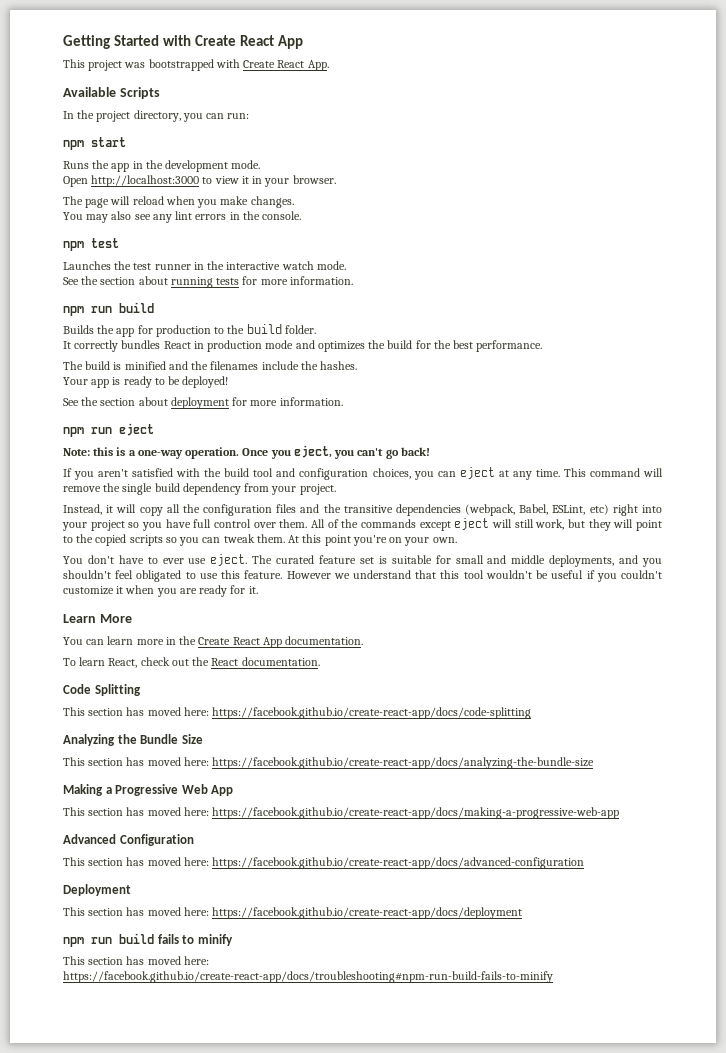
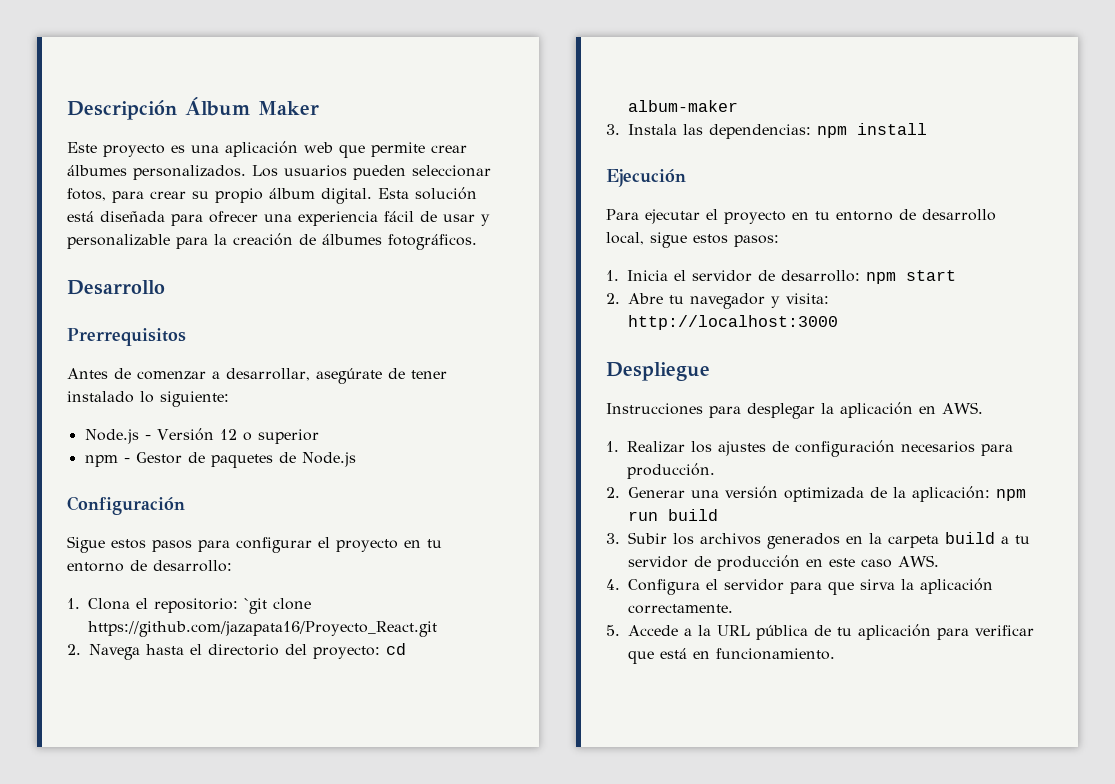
- Getting Started with Create React App
- This project was bootstrapped with Create React App.
- Available Scripts
- In the project directory, you can run:
- npm start
- Runs the app in the development mode.
- Open http://localhost:3000 to view it in your browser.
- The page will reload when you make changes.
- You may also see any lint errors in the console.
- npm test
- Launches the test runner in the interactive watch mode.
- See the section about running tests for more information.
- npm run build
- Builds the app for production to the build folder.
- It correctly bundles React in production mode and optimizes the build for the best performance.
- The build is minified and the filenames include the hashes.
- Your app is ready to be deployed!
- See the section about deployment for more information.
- npm run eject
- Note: this is a one-way operation. Once you eject, you can't go back!
- If you aren't satisfied with the build tool and configuration choices, you can eject at any time. This command will remove the single build dependency from your project.
- Instead, it will copy all the configuration files and the transitive dependencies (webpack, Babel, ESLint, etc) right into your project so you have full control over them. All of the commands except eject will still work, but they will point to the copied scripts so you can tweak them. At this point you're on your own.
- You don't have to ever use eject. The curated feature set is suitable for small and middle deployments, and you shouldn't feel obligated to use this feature. However we understand that this tool wouldn't be useful if you couldn't customize it when you are ready for it.
- Learn More
- You can learn more in the Create React App documentation.
- To learn React, check out the React documentation.
- Code Splitting
- This section has moved here: https://facebook.github.io/create-react-app/docs/code-splitting
- Analyzing the Bundle Size
- This section has moved here: https://facebook.github.io/create-react-app/docs/analyzing-the-bundle-size
- Making a Progressive Web App
- This section has moved here: https://facebook.github.io/create-react-app/docs/making-a-progressive-web-app
- Advanced Configuration
- This section has moved here: https://facebook.github.io/create-react-app/docs/advanced-configuration
- Deployment
- This section has moved here: https://facebook.github.io/create-react-app/docs/deployment
- npm run build fails to minify
- This section has moved here: https://facebook.github.io/create-react-app/docs/troubleshooting#npm-run-build-fails-to-minify
+ Descripción Álbum Maker
+ Este proyecto es una aplicación web que permite crear álbumes personalizados. Los usuarios pueden seleccionar fotos, para crear su propio álbum digital. Esta solución está diseñada para ofrecer una experiencia fácil de usar y personalizable para la creación de álbumes fotográficos.
+ Desarrollo
+ Prerrequisitos
+ Antes de comenzar a desarrollar, asegúrate de tener instalado lo siguiente:
+ Node.js - Versión 12 o superior
+ npm - Gestor de paquetes de Node.js
+ Configuración
+ Sigue estos pasos para configurar el proyecto en tu entorno de desarrollo:
+ 1. Clona el repositorio: `git clone https://github.com/jazapata16/Proyecto_React.git
+ 2. Navega hasta el directorio del proyecto: cd album-maker
+ 3. Instala las dependencias: npm install
+ Ejecución
+ Para ejecutar el proyecto en tu entorno de desarrollo local, sigue estos pasos:
+ 1. Inicia el servidor de desarrollo: npm start
+ 2. Abre tu navegador y visita: http://localhost:3000
+ Despliegue
+ Instrucciones para desplegar la aplicación en AWS.
+ 1. Realizar los ajustes de configuración necesarios para producción.
+ 2. Generar una versión optimizada de la aplicación: npm run build
+ 3. Subir los archivos generados en la carpeta build a tu servidor de producción en este caso AWS.
+ 4. Configura el servidor para que sirva la aplicación correctamente.
+ 5. Accede a la URL pública de tu aplicación para verificar que está en funcionamiento.

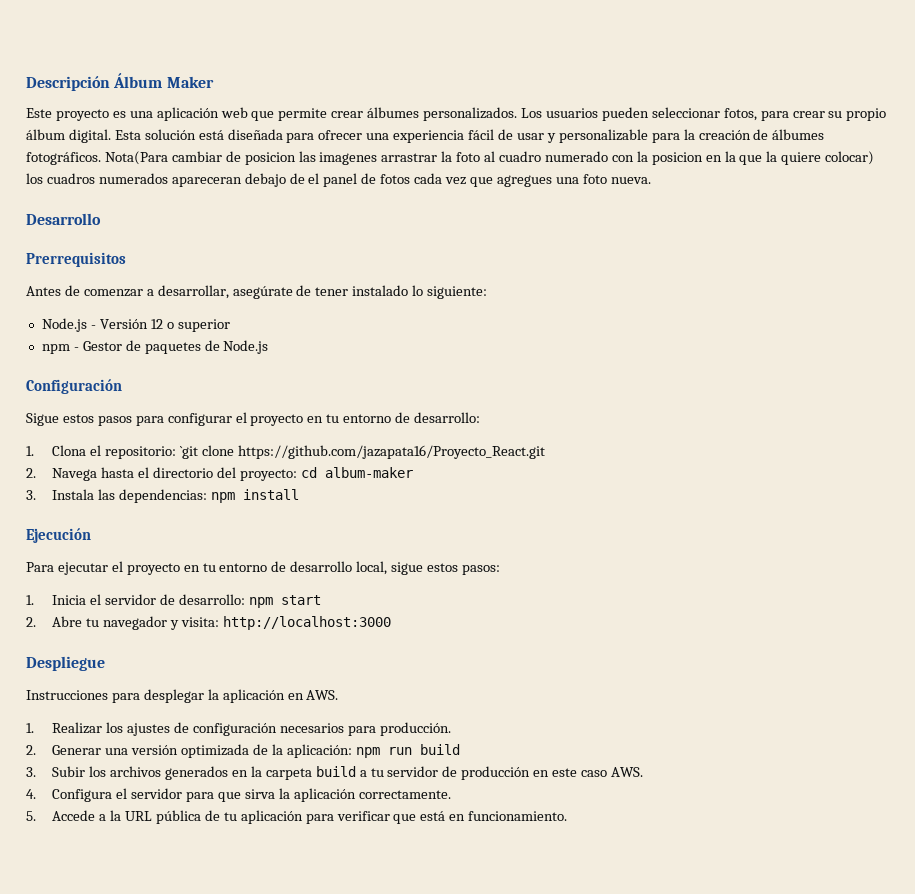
+ Nota(Para cambiar de posicion las imagenes arrastrar la foto al cuadro numerado con la posicion en la que la quiere colocar) los cuadros numerados apareceran debajo de el panel de fotos cada vez que agregues una foto nueva.

